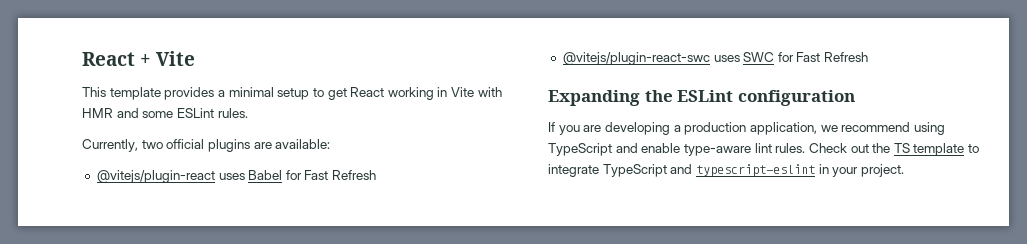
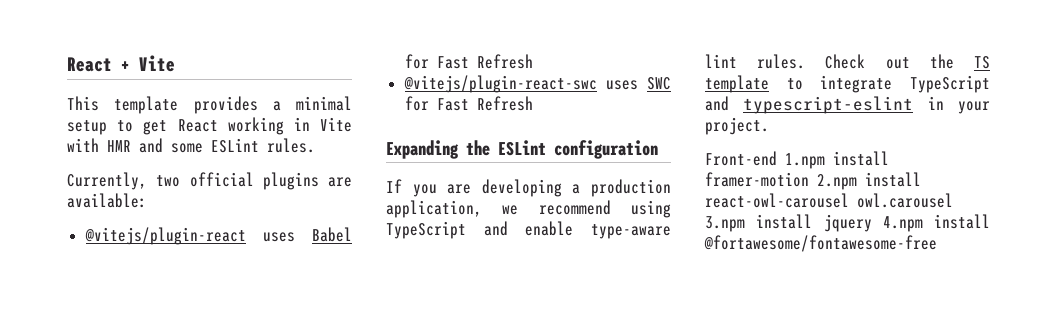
+ Front-end 1.npm install framer-motion 2.npm install react-owl-carousel owl.carousel 3.npm install jquery 4.npm install @fortawesome/fontawesome-free

